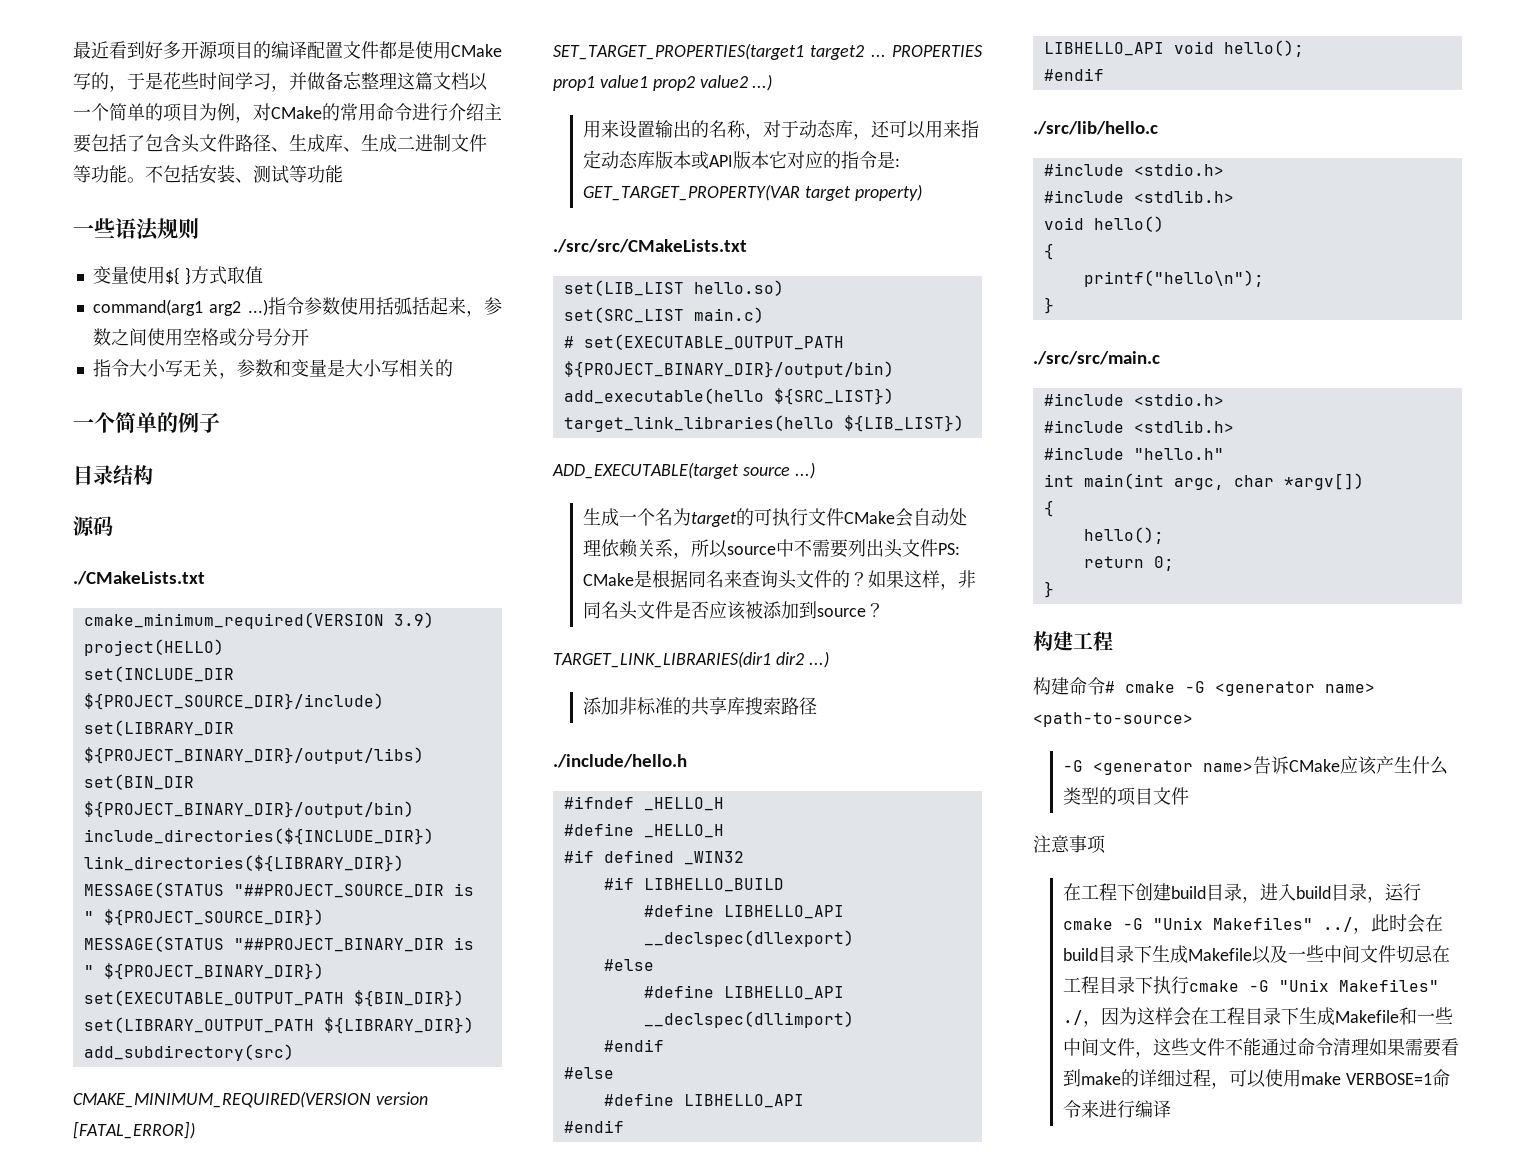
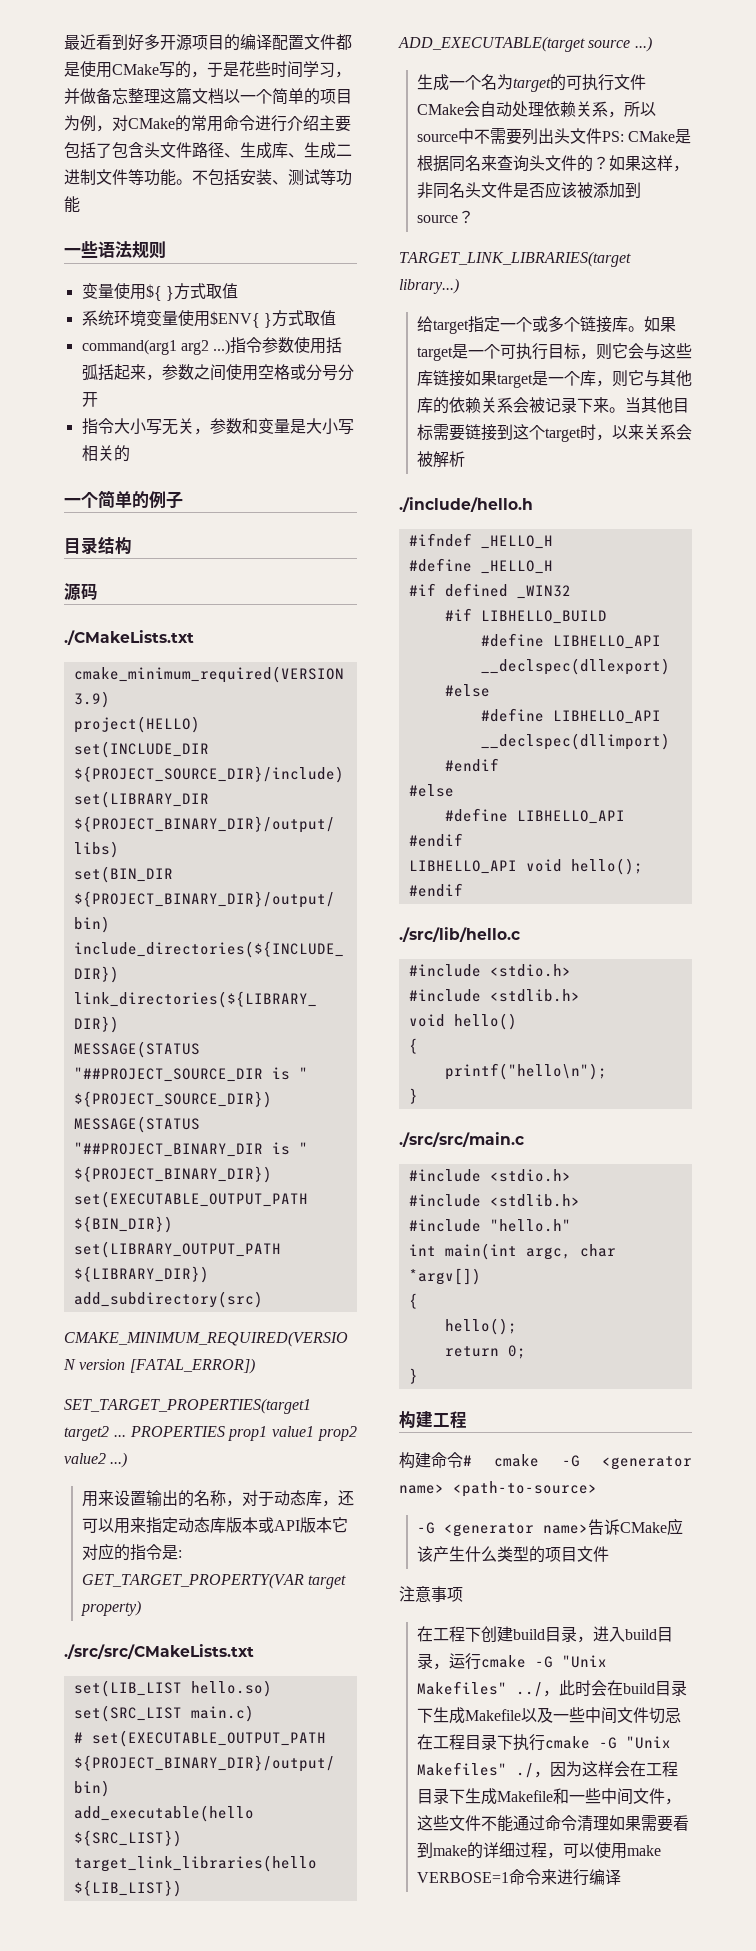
+ 系统环境变量使用$ENV{ }方式取值
- TARGET_LINK_LIBRARIES(dir1 dir2 ...)
- 添加非标准的共享库搜索路径
+ TARGET_LINK_LIBRARIES(target library...)
+ 给target指定一个或多个链接库。如果target是一个可执行目标，则它会与这些库链接如果target是一个库，则它与其他库的依赖关系会被记录下来。当其他目标需要链接到这个target时，以来关系会被解析

